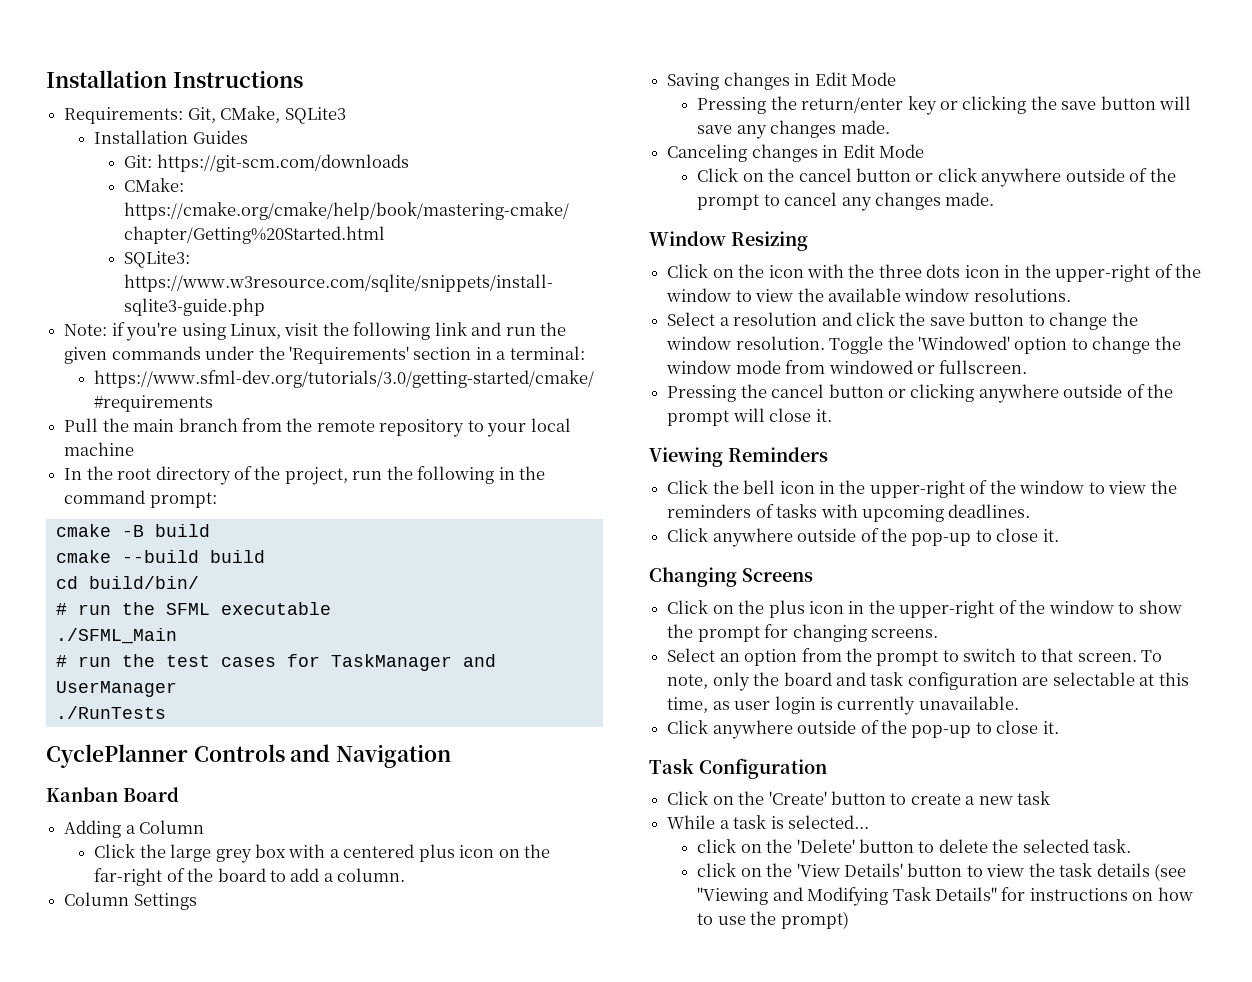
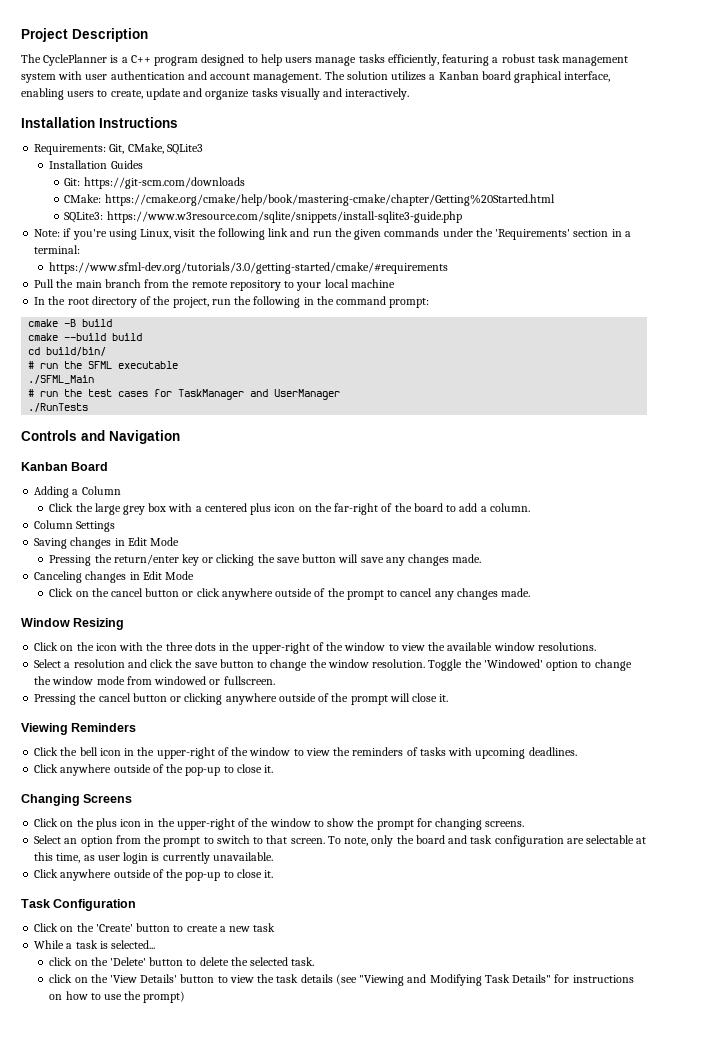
+ Project Description
+ The CyclePlanner is a C++ program designed to help users manage tasks efficiently, featuring a robust task management system with user authentication and account management. The solution utilizes a Kanban board graphical interface, enabling users to create, update and organize tasks visually and interactively.
- CyclePlanner Controls and Navigation
+ Controls and Navigation
- Click on the icon with the three dots icon in the upper-right of the window to view the available window resolutions.
+ Click on the icon with the three dots in the upper-right of the window to view the available window resolutions.

